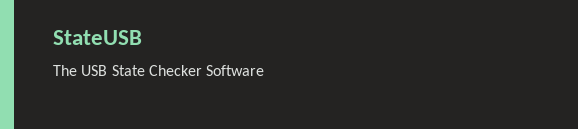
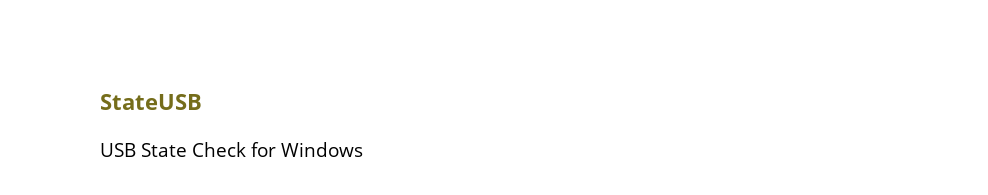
- The USB State Checker Software
+ USB State Check for Windows

